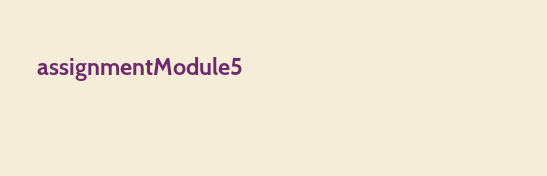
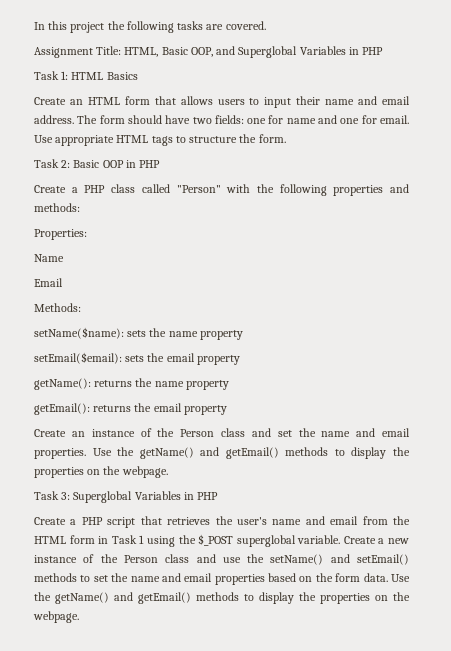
- assignmentModule5
+ In this project the following tasks are covered.
+ Assignment Title: HTML, Basic OOP, and Superglobal Variables in PHP
+ Task 1: HTML Basics
+ Create an HTML form that allows users to input their name and email address. The form should have two fields: one for name and one for email. Use appropriate HTML tags to structure the form.
+ Task 2: Basic OOP in PHP
+ Create a PHP class called "Person" with the following properties and methods:
+ Properties:
+ Name
+ Email
+ Methods:
+ setName($name): sets the name property
+ setEmail($email): sets the email property
+ getName(): returns the name property
+ getEmail(): returns the email property
+ Create an instance of the Person class and set the name and email properties. Use the getName() and getEmail() methods to display the properties on the webpage.
+ Task 3: Superglobal Variables in PHP
+ Create a PHP script that retrieves the user's name and email from the HTML form in Task 1 using the $_POST superglobal variable. Create a new instance of the Person class and use the setName() and setEmail() methods to set the name and email properties based on the form data. Use the getName() and getEmail() methods to display the properties on the webpage.

